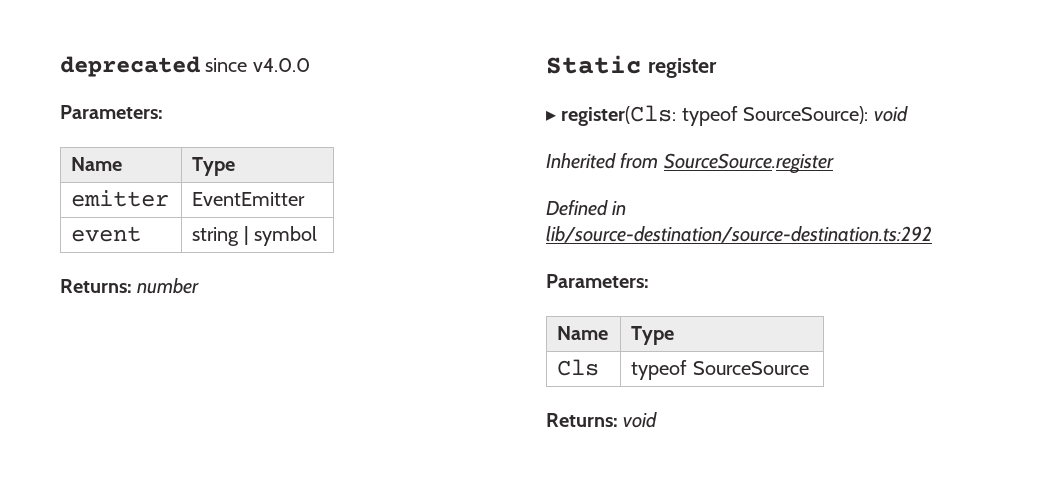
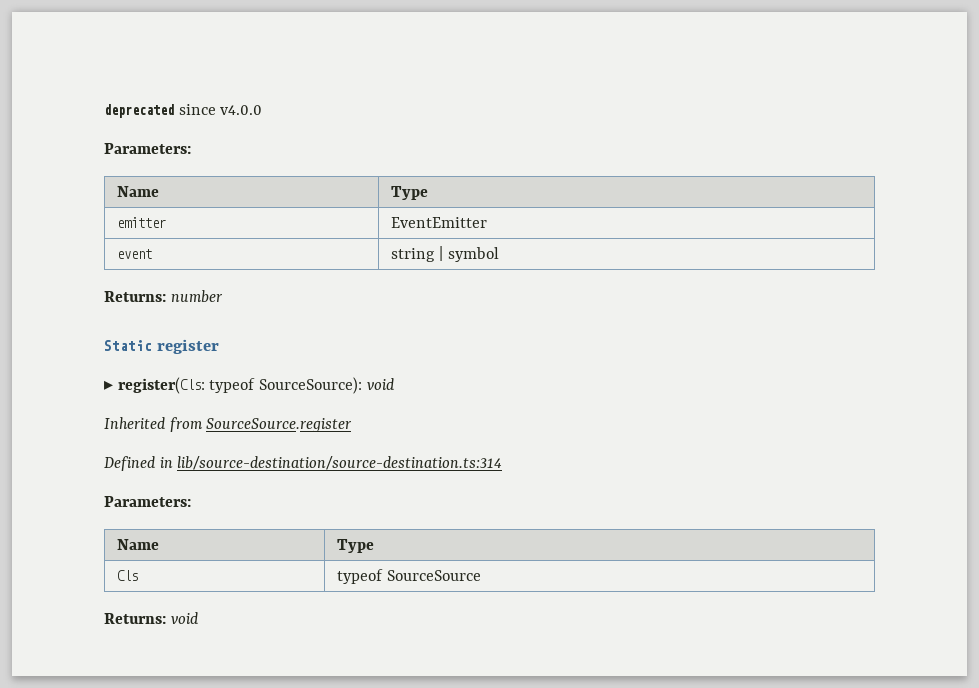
- Defined in lib/source-destination/source-destination.ts:292
+ Defined in lib/source-destination/source-destination.ts:314

